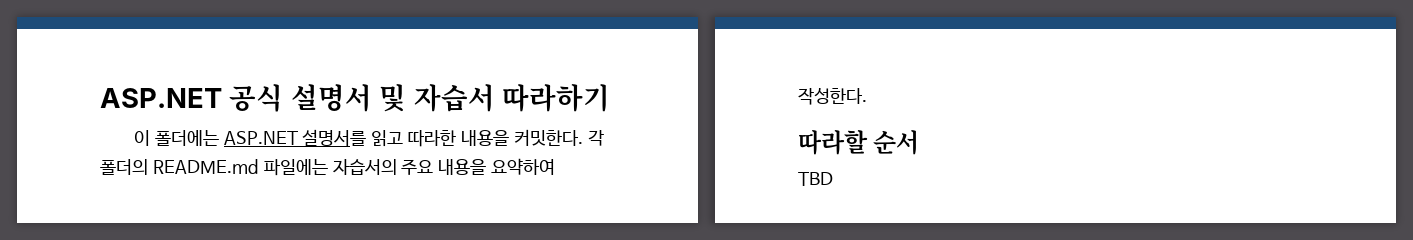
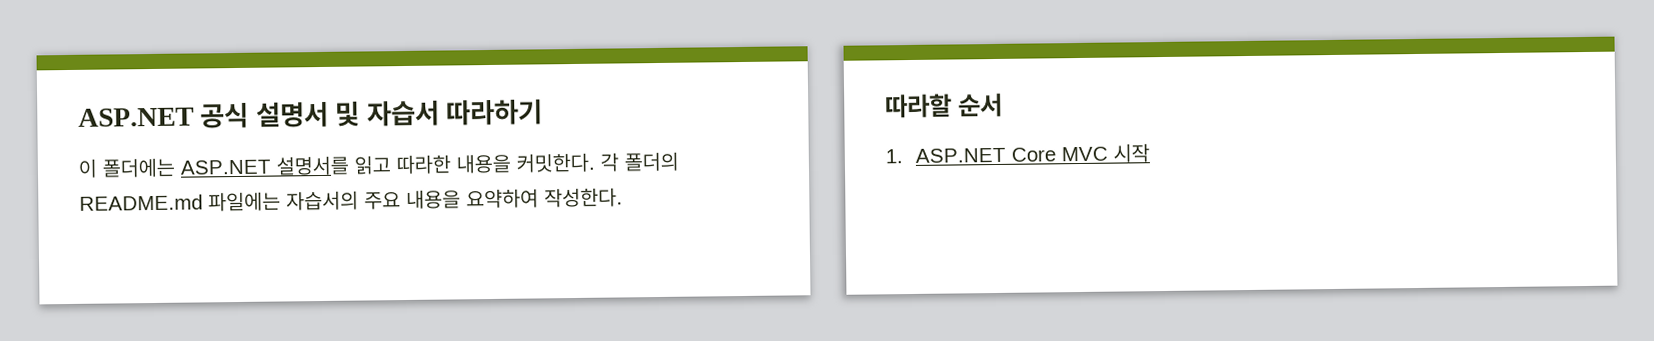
- TBD
+ 1. ASP.NET Core MVC 시작

